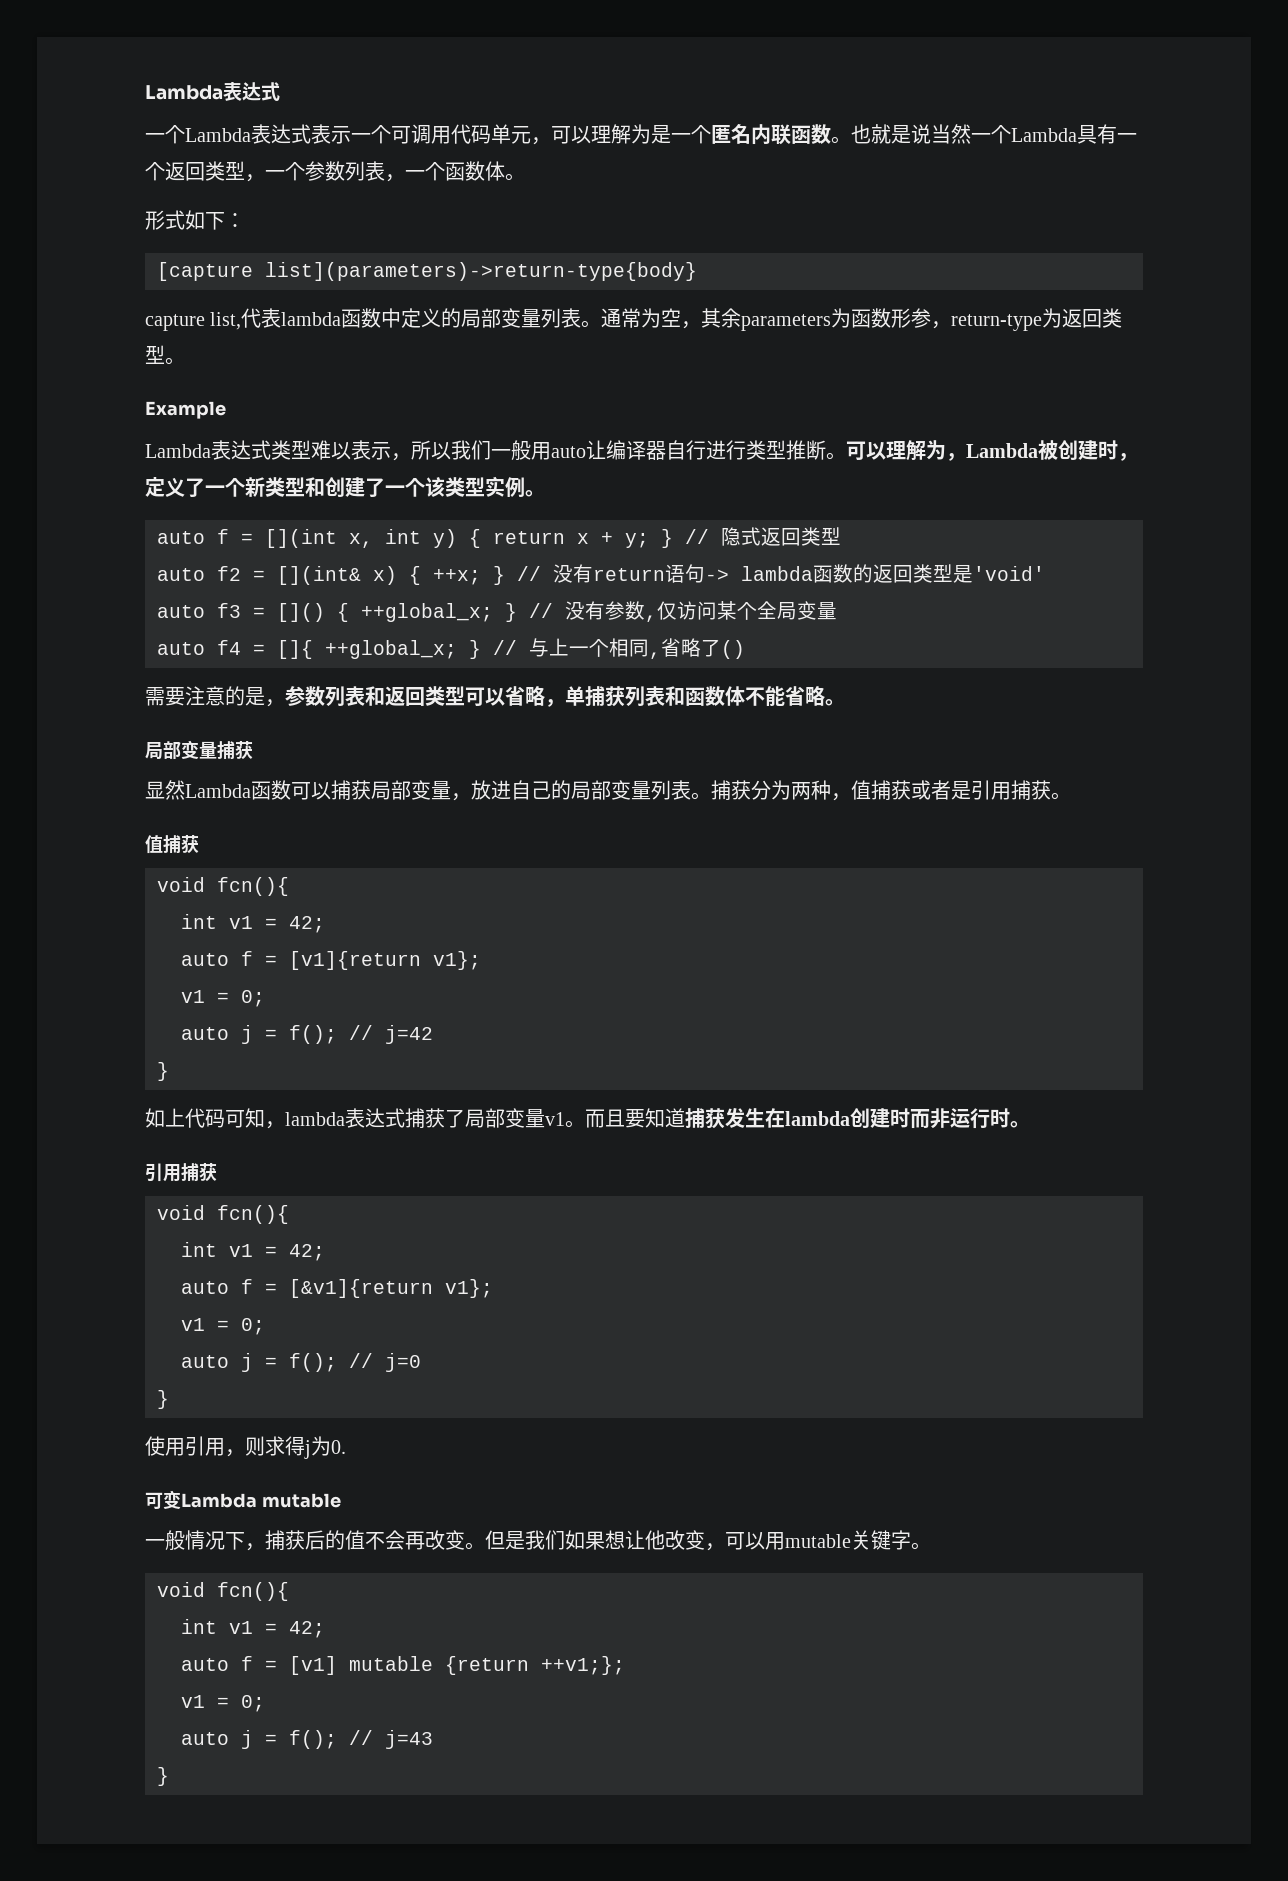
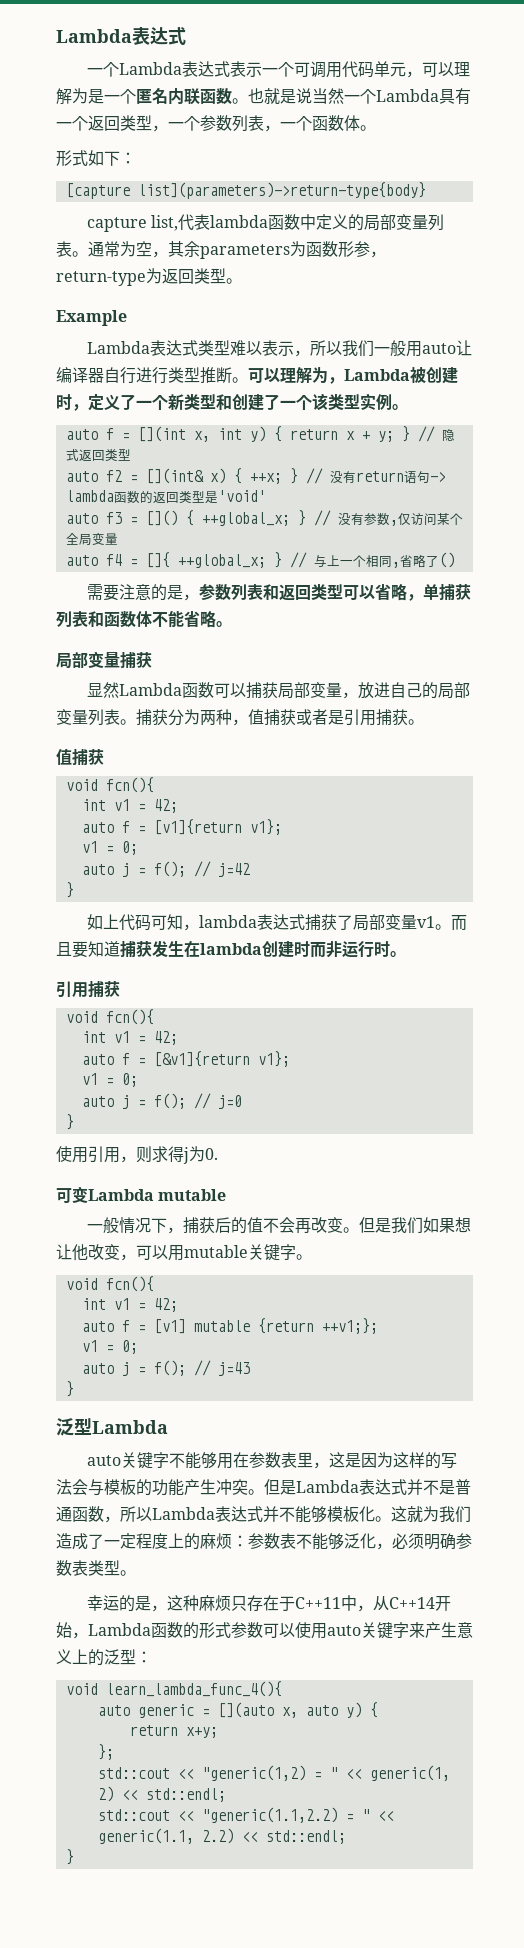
+ 泛型Lambda
+ auto关键字不能够用在参数表里，这是因为这样的写法会与模板的功能产生冲突。但是Lambda表达式并不是普通函数，所以Lambda表达式并不能够模板化。这就为我们造成了一定程度上的麻烦：参数表不能够泛化，必须明确参数表类型。
+ 幸运的是，这种麻烦只存在于C++11中，从C++14开始，Lambda函数的形式参数可以使用auto关键字来产生意义上的泛型：
+ void learn_lambda_func_4(){
+ auto generic = [](auto x, auto y) {
+ return x+y;
+ };
+ std::cout << "generic(1,2) = " << generic(1, 2) << std::endl;
+ std::cout << "generic(1.1,2.2) = " << generic(1.1, 2.2) << std::endl;
+ }

